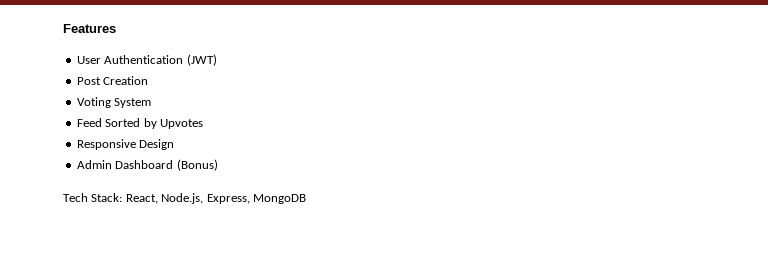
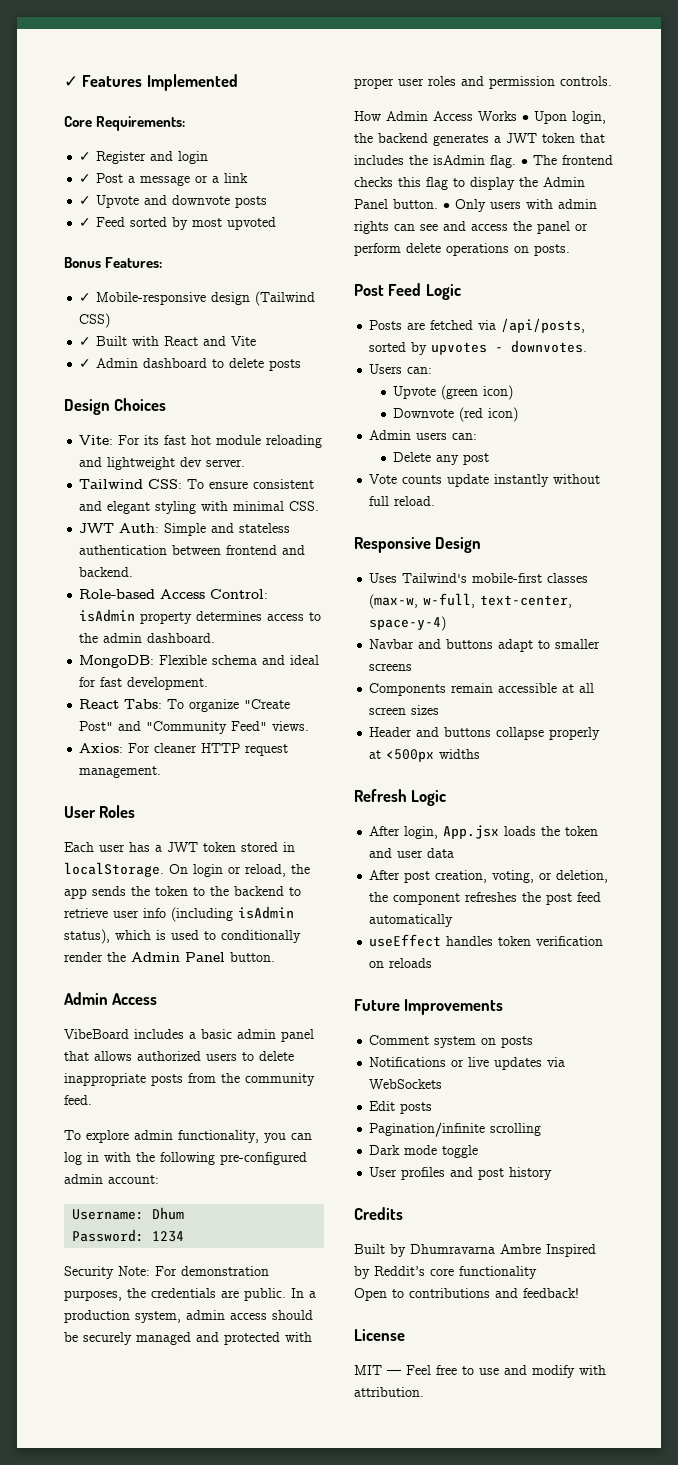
- Features
- User Authentication (JWT)
- Post Creation
- Voting System
- Feed Sorted by Upvotes
+ ✓ Features Implemented
+ Core Requirements:
+ ✓ Register and login
+ ✓ Post a message or a link
+ ✓ Upvote and downvote posts
+ ✓ Feed sorted by most upvoted
+ Bonus Features:
+ ✓ Mobile-responsive design (Tailwind CSS)
+ ✓ Built with React and Vite
+ ✓ Admin dashboard to delete posts
+ Design Choices
+ Vite: For its fast hot module reloading and lightweight dev server.
+ Tailwind CSS: To ensure consistent and elegant styling with minimal CSS.
+ JWT Auth: Simple and stateless authentication between frontend and backend.
+ Role-based Access Control: isAdmin property determines access to the admin dashboard.
+ MongoDB: Flexible schema and ideal for fast development.
+ React Tabs: To organize "Create Post" and "Community Feed" views.
+ Axios: For cleaner HTTP request management.
+ User Roles
+ Each user has a JWT token stored in localStorage. On login or reload, the app sends the token to the backend to retrieve user info (including isAdmin status), which is used to conditionally render the Admin Panel button.
+ Admin Access
+ VibeBoard includes a basic admin panel that allows authorized users to delete inappropriate posts from the community feed.
+ To explore admin functionality, you can log in with the following pre-configured admin account:
+ Username: Dhum
+ Password: 1234
+ Security Note: For demonstration purposes, the credentials are public. In a production system, admin access should be securely managed and protected with proper user roles and permission controls.
+ How Admin Access Works • Upon login, the backend generates a JWT token that includes the isAdmin flag. • The frontend checks this flag to display the Admin Panel button. • Only users with admin rights can see and access the panel or perform delete operations on posts.
+ Post Feed Logic
+ Posts are fetched via /api/posts, sorted by upvotes - downvotes.
+ Users can:
+ Upvote (green icon)
+ Downvote (red icon)
+ Admin users can:
+ Delete any post
+ Vote counts update instantly without full reload.
  Responsive Design
- Admin Dashboard (Bonus)
- Tech Stack: React, Node.js, Express, MongoDB
+ Uses Tailwind's mobile-first classes (max-w, w-full, text-center, space-y-4)
+ Navbar and buttons adapt to smaller screens
+ Components remain accessible at all screen sizes
+ Header and buttons collapse properly at <500px widths
+ Refresh Logic
+ After login, App.jsx loads the token and user data
+ After post creation, voting, or deletion, the component refreshes the post feed automatically
+ useEffect handles token verification on reloads
+ Future Improvements
+ Comment system on posts
+ Notifications or live updates via WebSockets
+ Edit posts
+ Pagination/infinite scrolling
+ Dark mode toggle
+ User profiles and post history
+ Credits
+ Built by Dhumravarna Ambre Inspired by Reddit’s core functionality
+ Open to contributions and feedback!
+ License
+ MIT — Feel free to use and modify with attribution.

